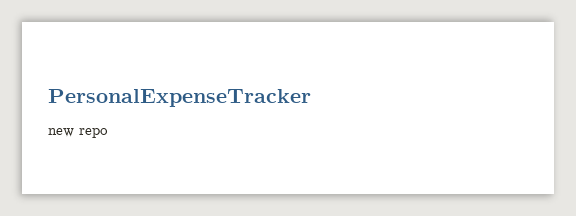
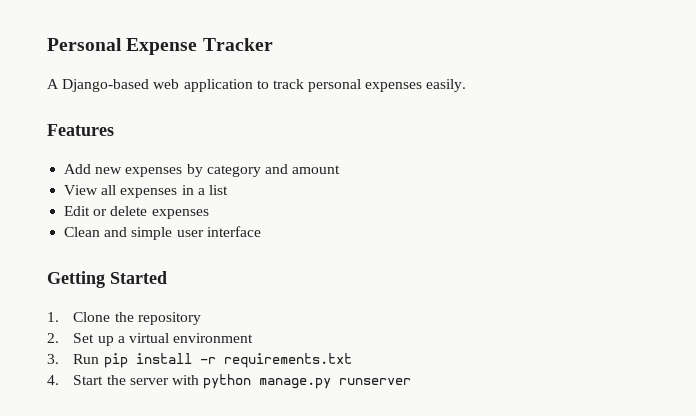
- PersonalExpenseTracker
- new repo
+ Personal Expense Tracker
+ A Django-based web application to track personal expenses easily.
+ Features
+ Add new expenses by category and amount
+ View all expenses in a list
+ Edit or delete expenses
+ Clean and simple user interface
+ Getting Started
+ 1. Clone the repository
+ 2. Set up a virtual environment
+ 3. Run pip install -r requirements.txt
+ 4. Start the server with python manage.py runserver

